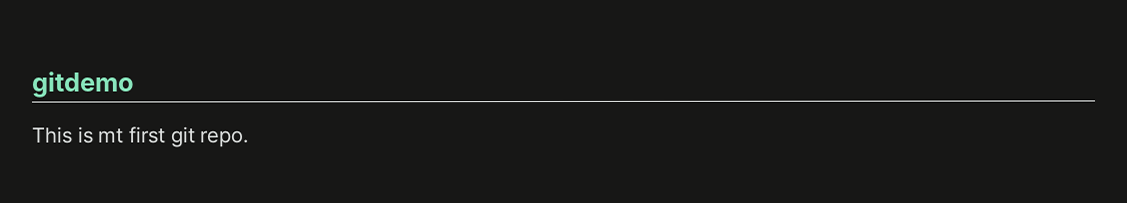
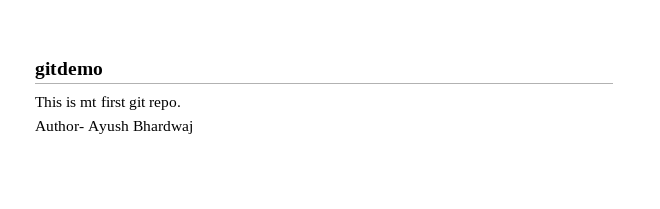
+ Author- Ayush Bhardwaj

